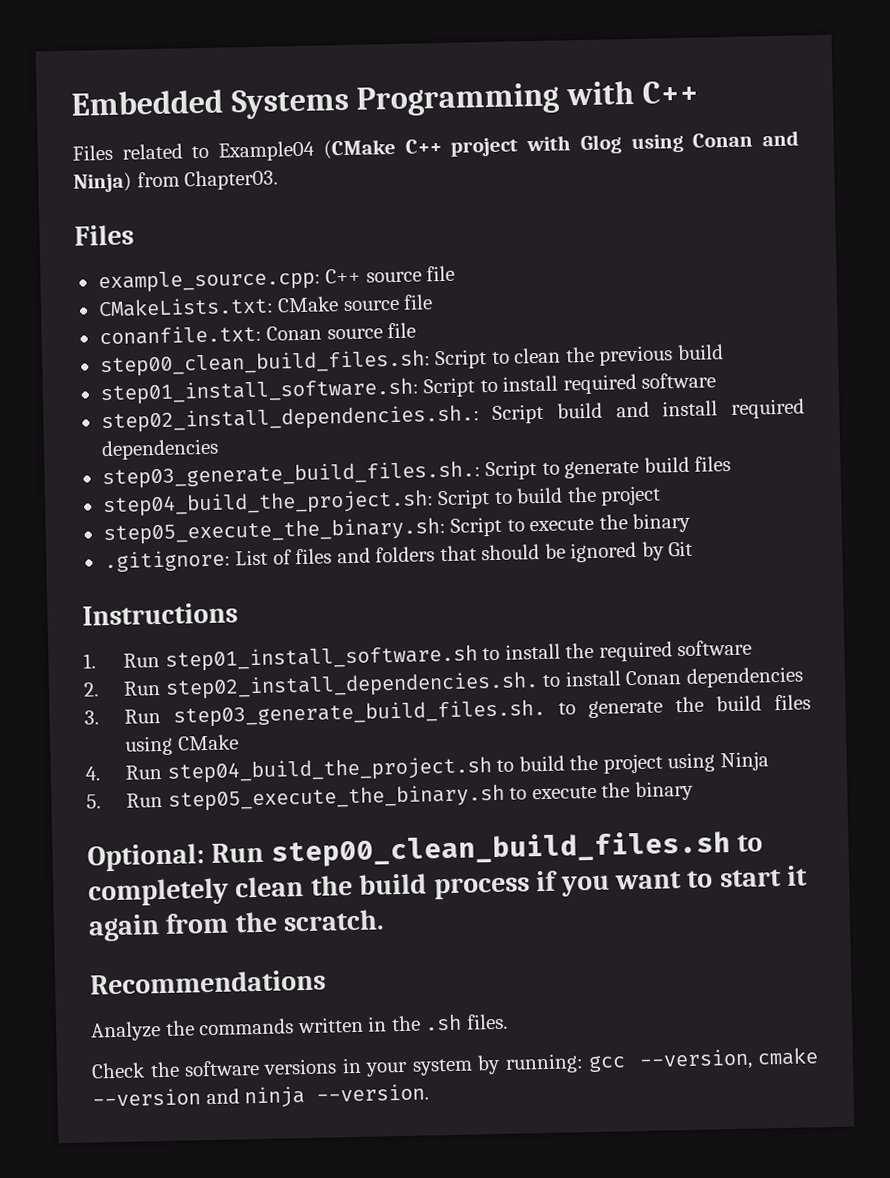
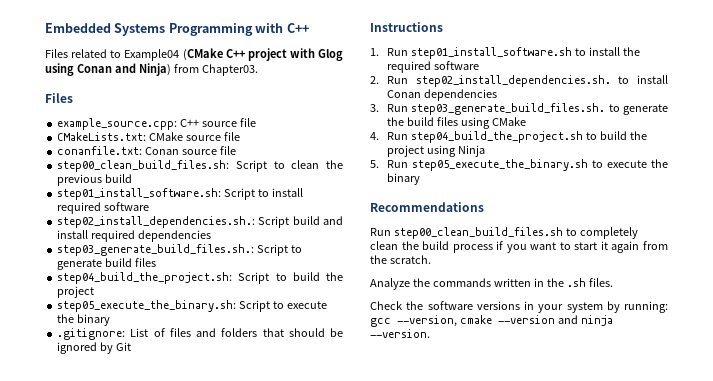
- Optional: Run step00_clean_build_files.sh to completely clean the build process if you want to start it again from the scratch.
+ Recommendations
+ Run step00_clean_build_files.sh to completely clean the build process if you want to start it again from the scratch.
- Recommendations

